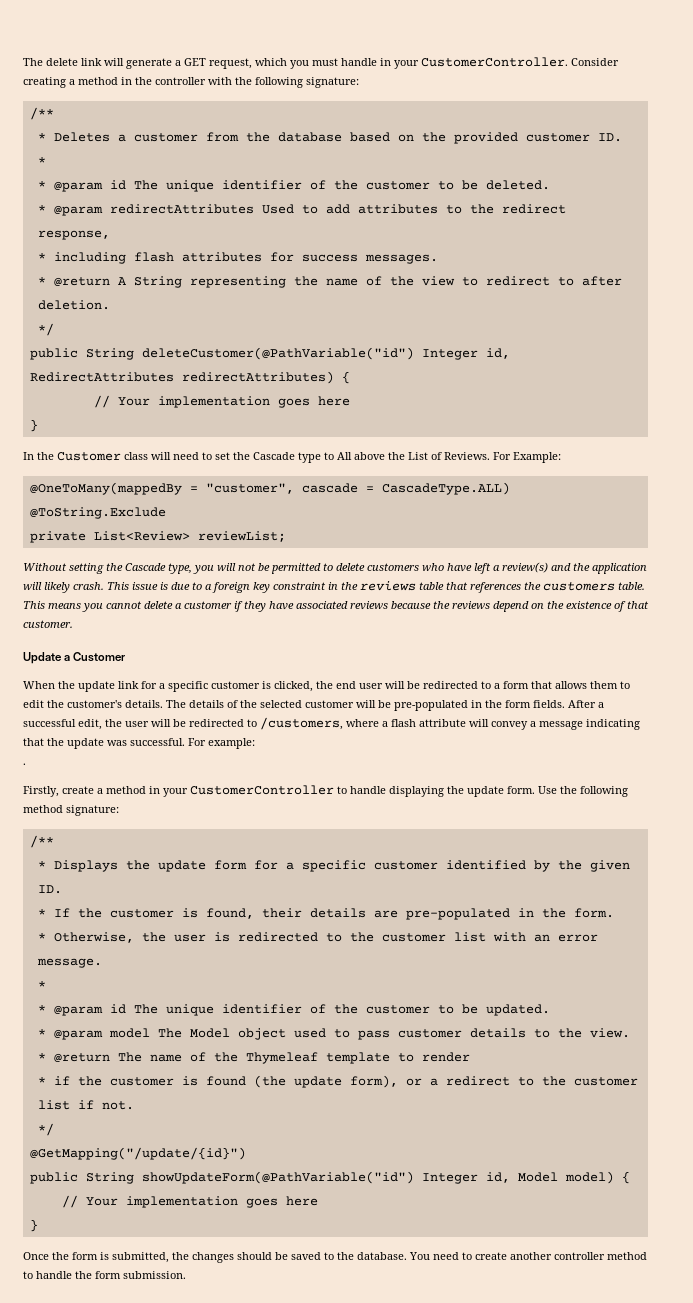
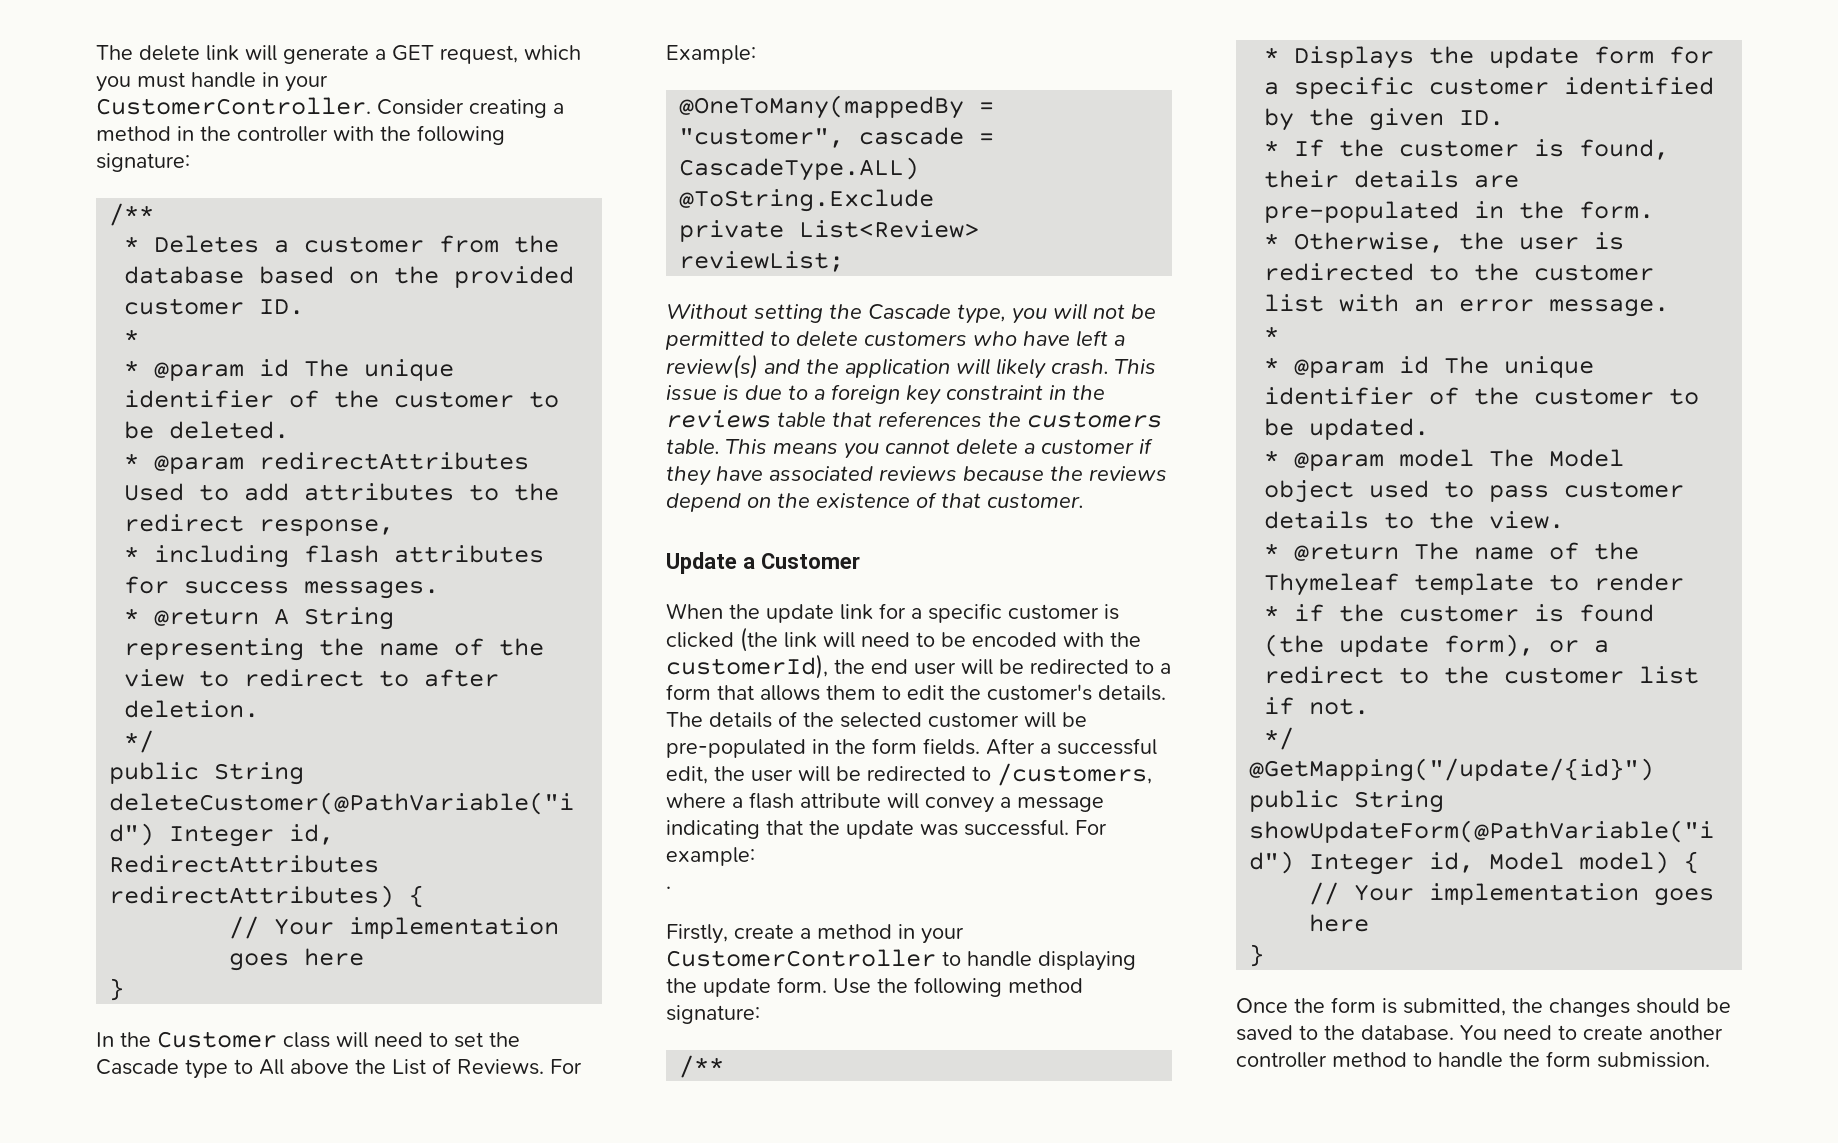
- When the update link for a specific customer is clicked, the end user will be redirected to a form that allows them to edit the customer's details.
+ When the update link for a specific customer is clicked (the link will need to be encoded with the customerId), the end user will be redirected to a form that allows them to edit the customer's details.

